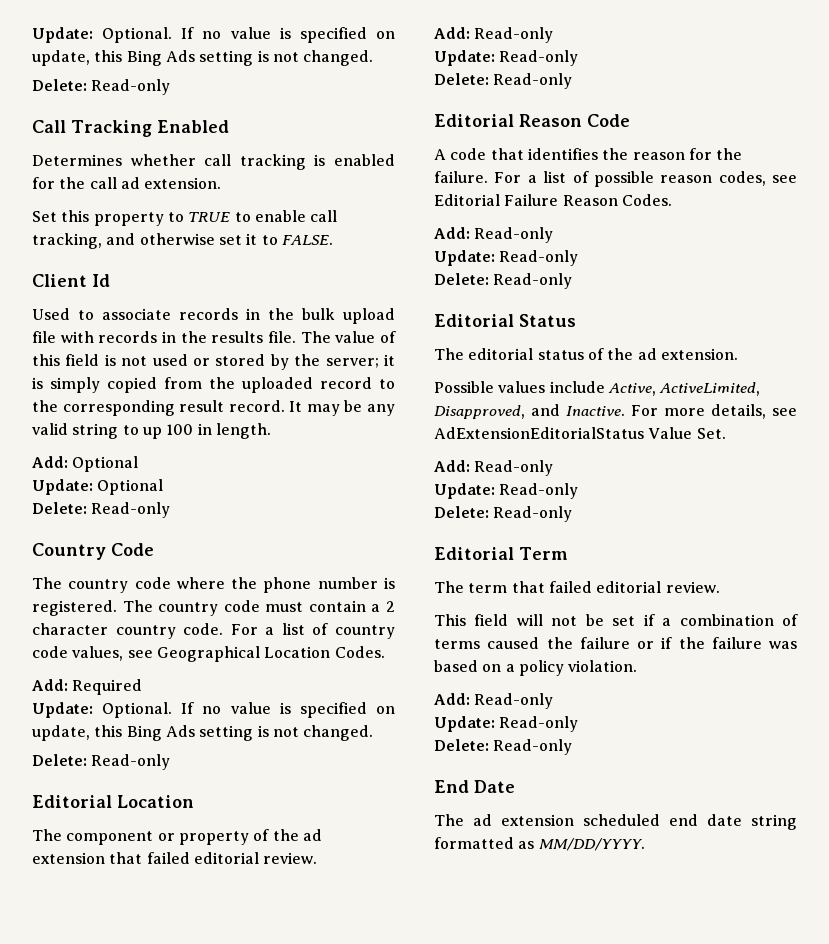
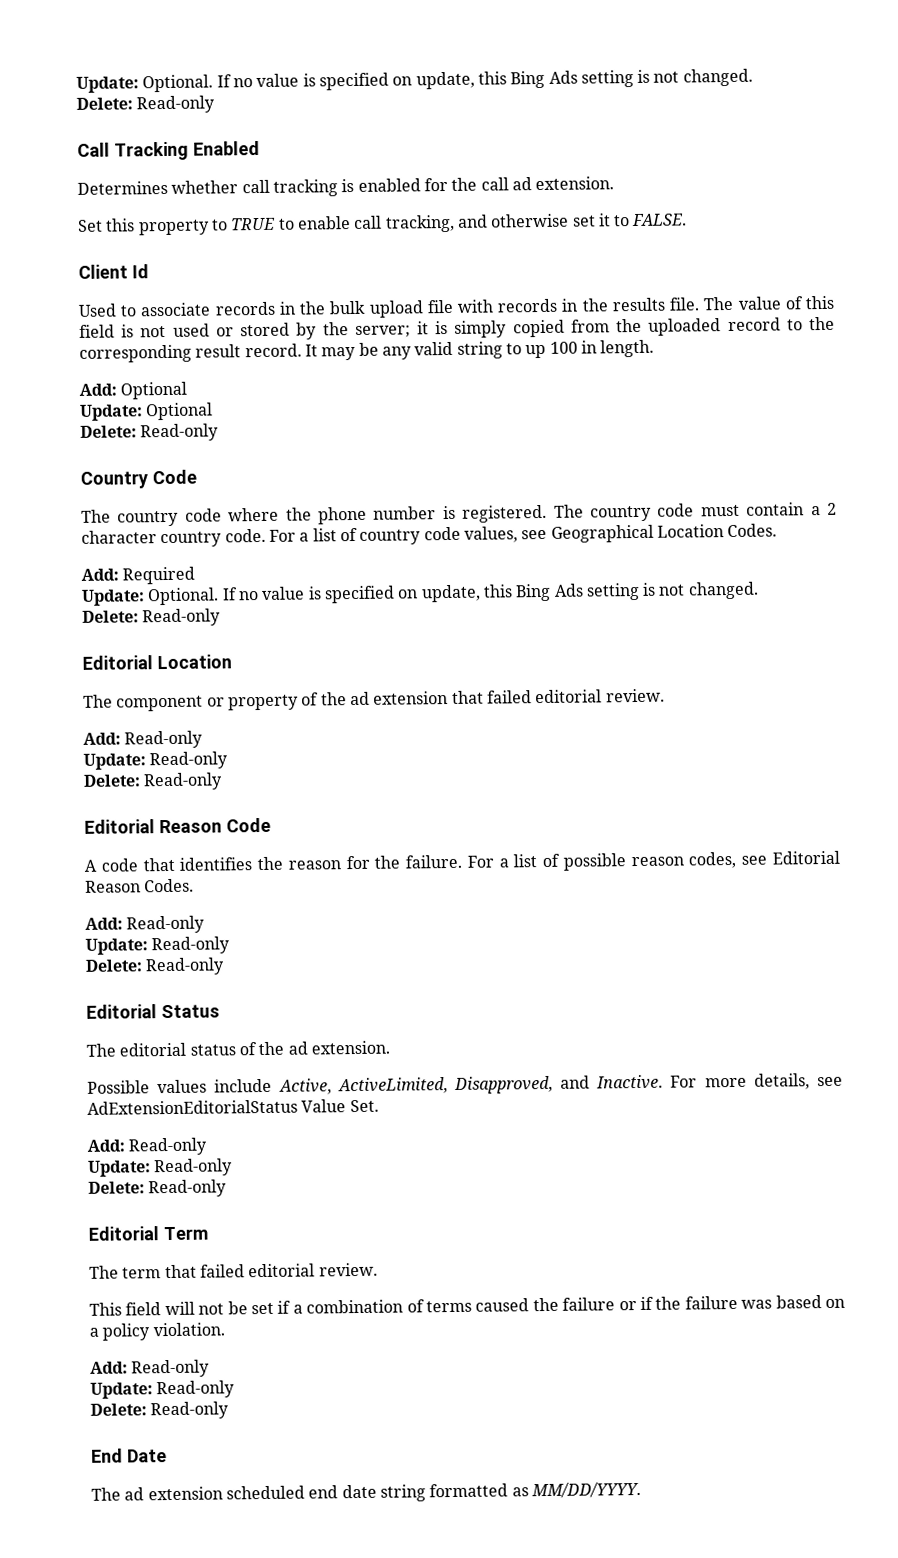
- For a list of possible reason codes, see Editorial Failure Reason Codes.
+ For a list of possible reason codes, see Editorial Reason Codes.

